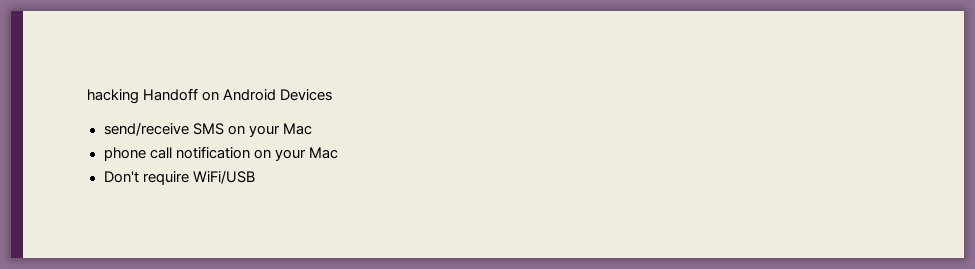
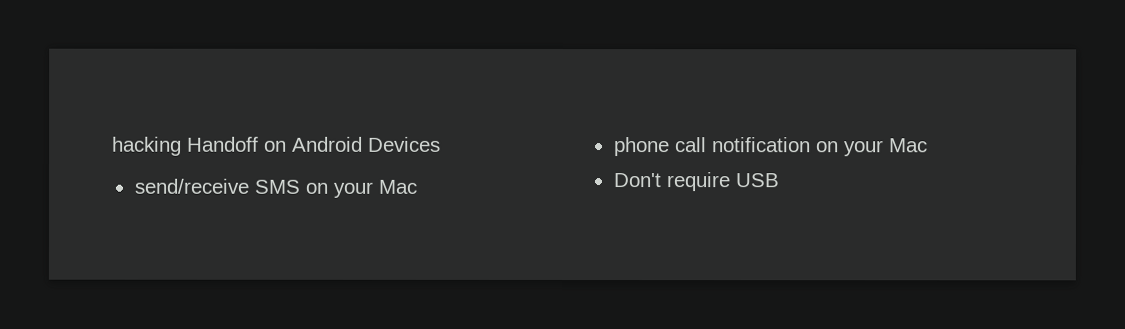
- Don't require WiFi/USB
+ Don't require USB

